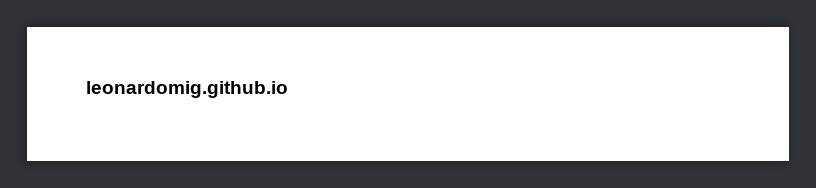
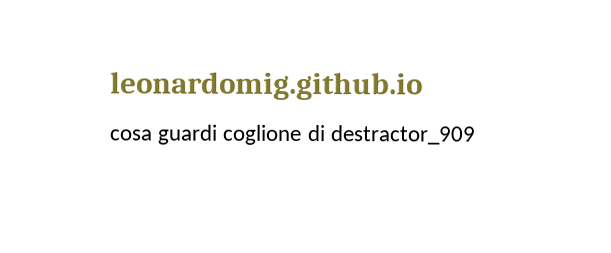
+ cosa guardi coglione di destractor_909

